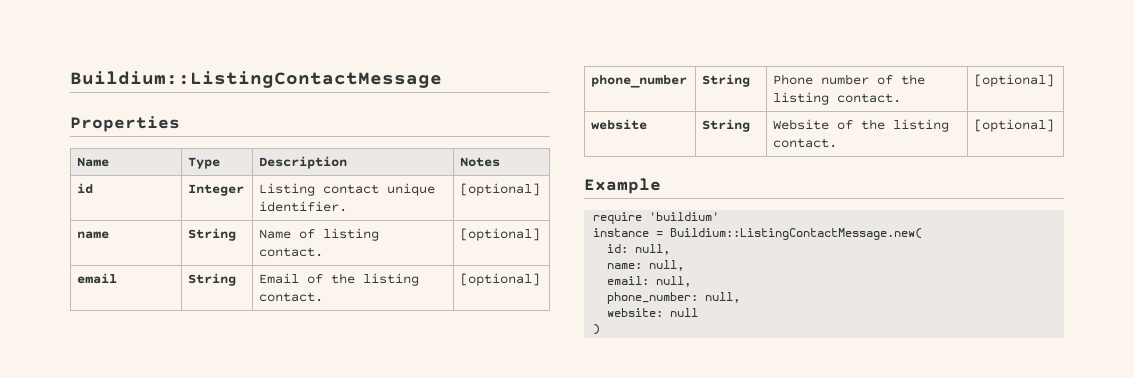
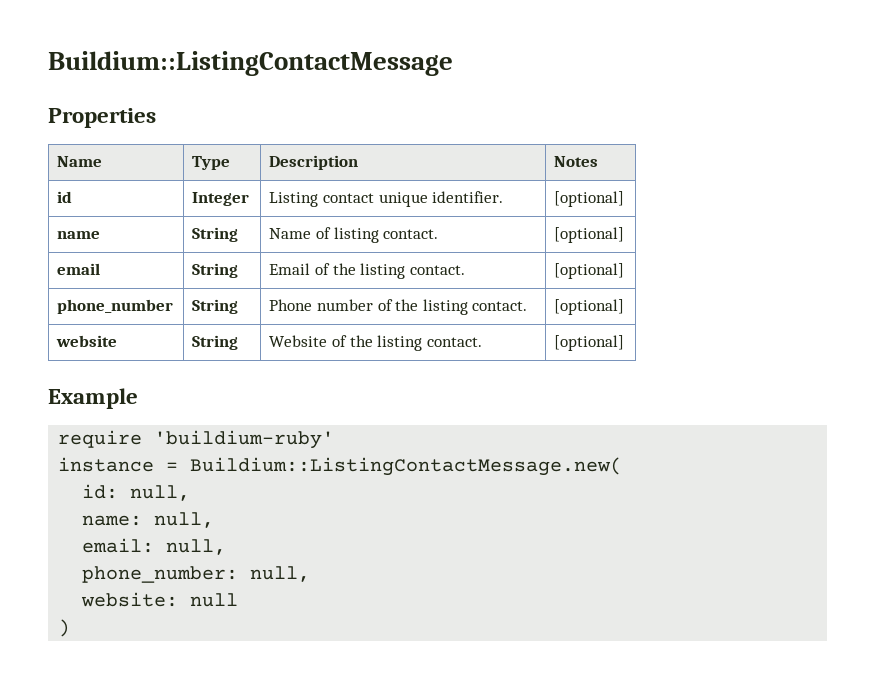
- require 'buildium'
+ require 'buildium-ruby'

